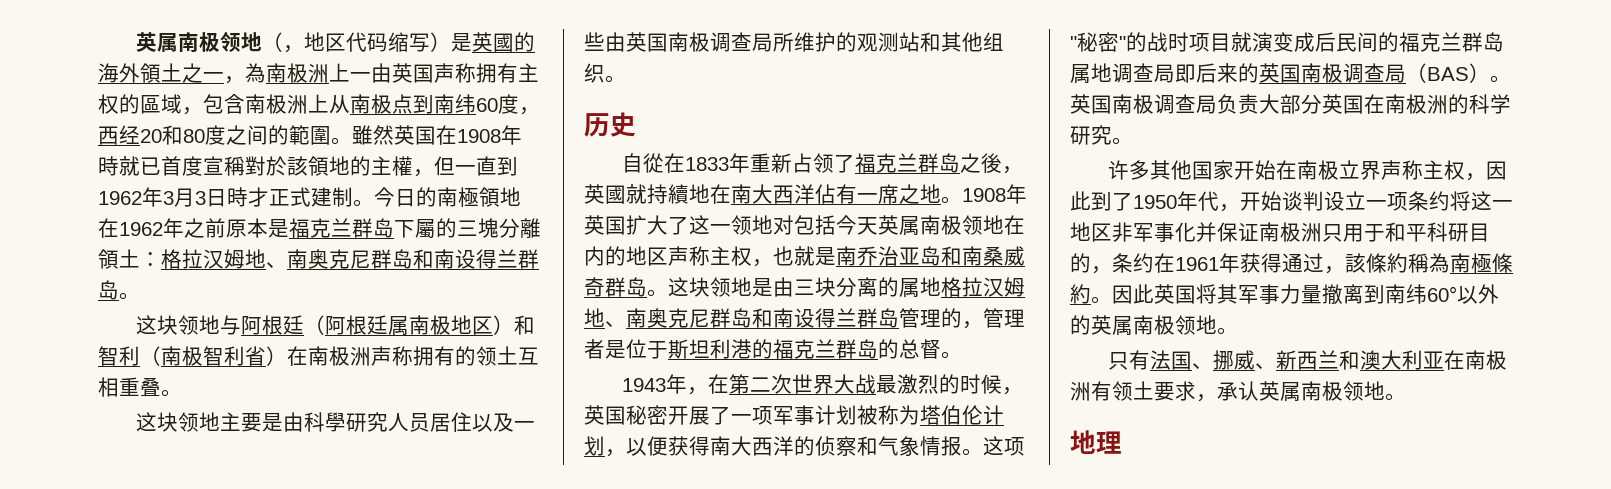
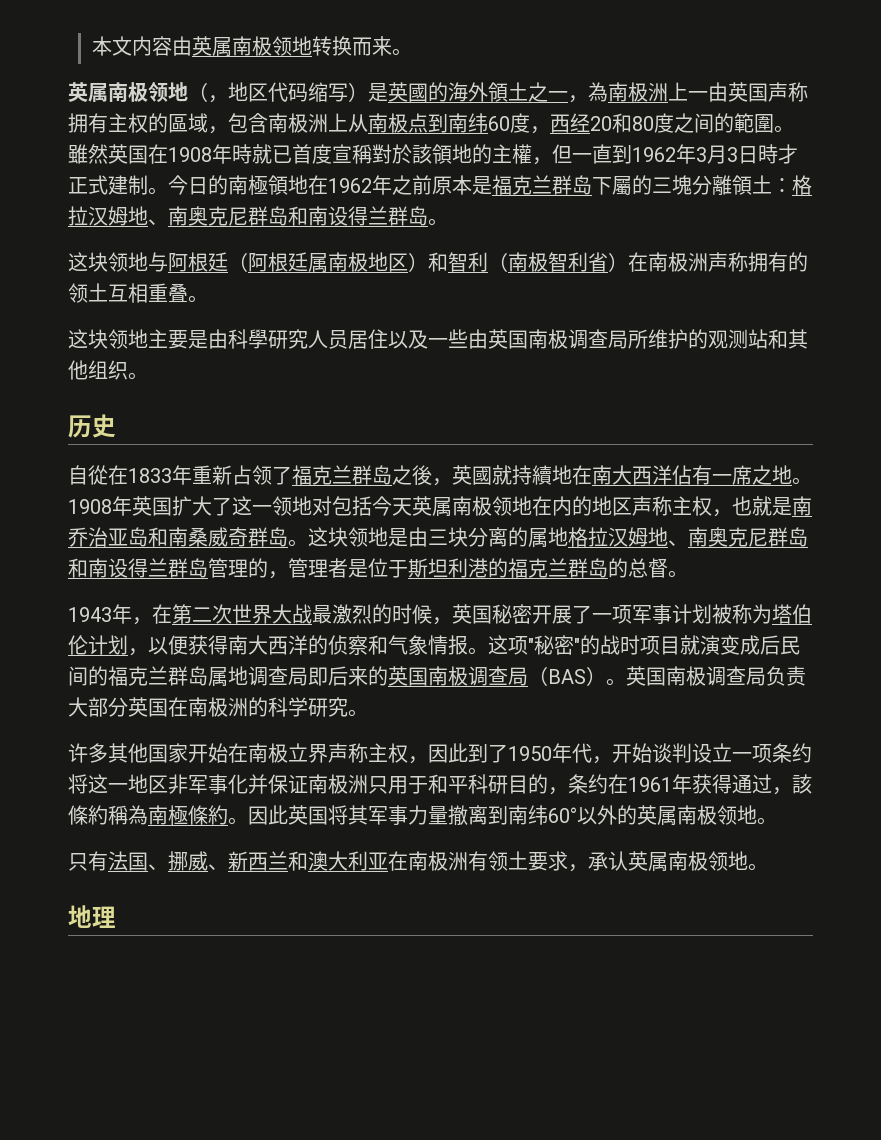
+ 本文内容由英属南极领地转换而来。

